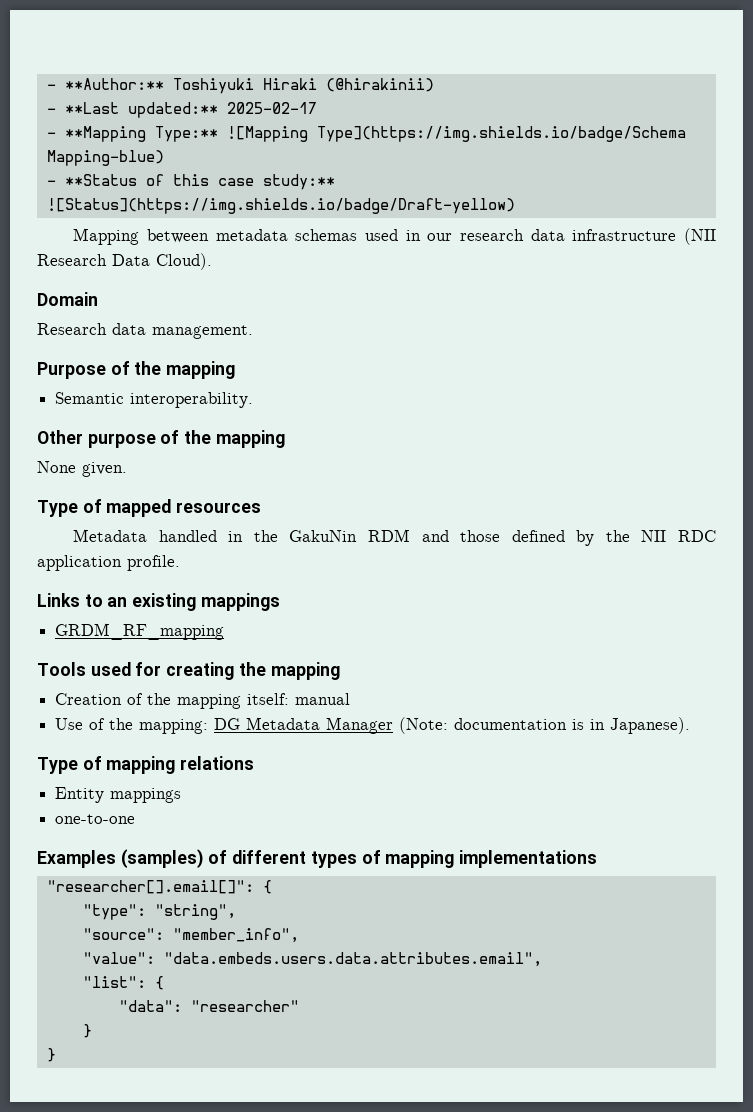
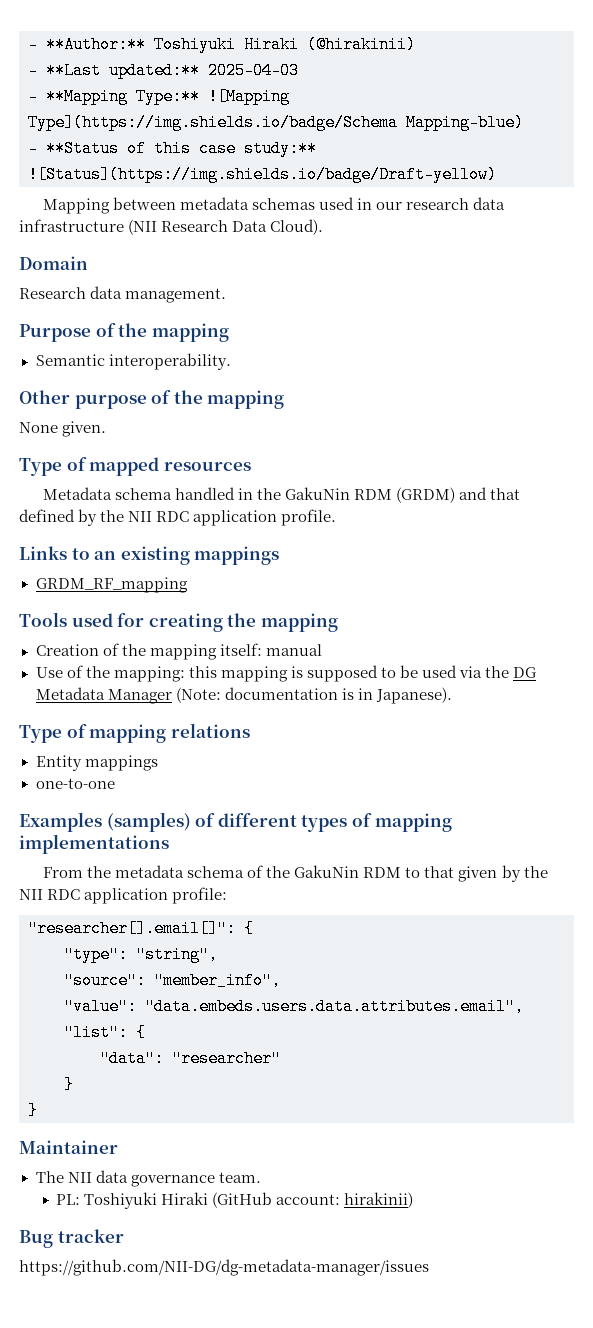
- - **Last updated:** 2025-02-17
+ - **Last updated:** 2025-04-03
- Metadata handled in the GakuNin RDM and those defined by the NII RDC application profile.
+ Metadata schema handled in the GakuNin RDM (GRDM) and that defined by the NII RDC application profile.
- Use of the mapping: DG Metadata Manager (Note: documentation is in Japanese).
+ Use of the mapping: this mapping is supposed to be used via the DG Metadata Manager (Note: documentation is in Japanese).
+ From the metadata schema of the GakuNin RDM to that given by the NII RDC application profile:
+ Maintainer
+ The NII data governance team.
+ PL: Toshiyuki Hiraki (GitHub account: hirakinii)
+ Bug tracker
+ https://github.com/NII-DG/dg-metadata-manager/issues

